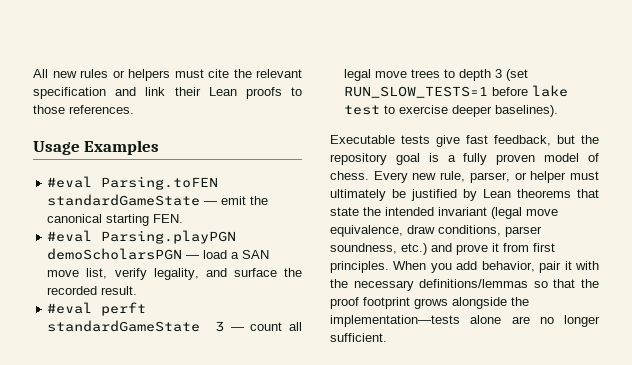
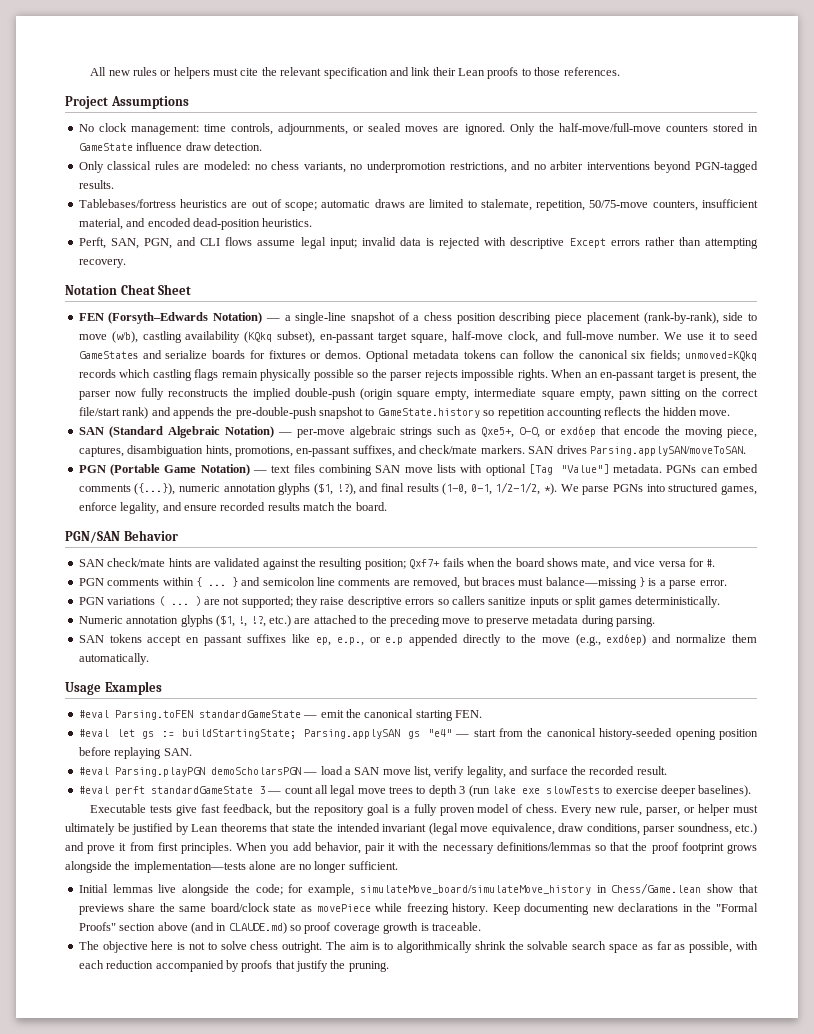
+ Project Assumptions
+ No clock management: time controls, adjournments, or sealed moves are ignored. Only the half-move/full-move counters stored in GameState influence draw detection.
+ Only classical rules are modeled: no chess variants, no underpromotion restrictions, and no arbiter interventions beyond PGN-tagged results.
+ Tablebases/fortress heuristics are out of scope; automatic draws are limited to stalemate, repetition, 50/75-move counters, insufficient material, and encoded dead-position heuristics.
+ Perft, SAN, PGN, and CLI flows assume legal input; invalid data is rejected with descriptive Except errors rather than attempting recovery.
+ Notation Cheat Sheet
+ FEN (Forsyth–Edwards Notation) — a single-line snapshot of a chess position describing piece placement (rank-by-rank), side to move (w/b), castling availability (KQkq subset), en-passant target square, half-move clock, and full-move number. We use it to seed GameStates and serialize boards for fixtures or demos. Optional metadata tokens can follow the canonical six fields; unmoved=KQkq records which castling flags remain physically possible so the parser rejects impossible rights. When an en-passant target is present, the parser now fully reconstructs the implied double-push (origin square empty, intermediate square empty, pawn sitting on the correct file/start rank) and appends the pre-double-push snapshot to GameState.history so repetition accounting reflects the hidden move.
+ SAN (Standard Algebraic Notation) — per-move algebraic strings such as Qxe5+, O-O, or exd6ep that encode the moving piece, captures, disambiguation hints, promotions, en-passant suffixes, and check/mate markers. SAN drives Parsing.applySAN/moveToSAN.
+ PGN (Portable Game Notation) — text files combining SAN move lists with optional [Tag "Value"] metadata. PGNs can embed comments ({...}), numeric annotation glyphs ($1, !?), and final results (1-0, 0-1, 1/2-1/2, *). We parse PGNs into structured games, enforce legality, and ensure recorded results match the board.
+ PGN/SAN Behavior
+ SAN check/mate hints are validated against the resulting position; Qxf7+ fails when the board shows mate, and vice versa for #.
+ PGN comments within { ... } and semicolon line comments are removed, but braces must balance—missing } is a parse error.
+ PGN variations ( ... ) are not supported; they raise descriptive errors so callers sanitize inputs or split games deterministically.
+ Numeric annotation glyphs ($1, !, !?, etc.) are attached to the preceding move to preserve metadata during parsing.
+ SAN tokens accept en passant suffixes like ep, e.p., or e.p appended directly to the move (e.g., exd6ep) and normalize them automatically.
+ #eval let gs := buildStartingState; Parsing.applySAN gs "e4" — start from the canonical history-seeded opening position before replaying SAN.
- #eval perft standardGameState 3 — count all legal move trees to depth 3 (set RUN_SLOW_TESTS=1 before lake test to exercise deeper baselines).
+ #eval perft standardGameState 3 — count all legal move trees to depth 3 (run lake exe slowTests to exercise deeper baselines).
+ Initial lemmas live alongside the code; for example, simulateMove_board/simulateMove_history in Chess/Game.lean show that previews share the same board/clock state as movePiece while freezing history. Keep documenting new declarations in the "Formal Proofs" section above (and in CLAUDE.md) so proof coverage growth is traceable.
+ The objective here is not to solve chess outright. The aim is to algorithmically shrink the solvable search space as far as possible, with each reduction accompanied by proofs that justify the pruning.

